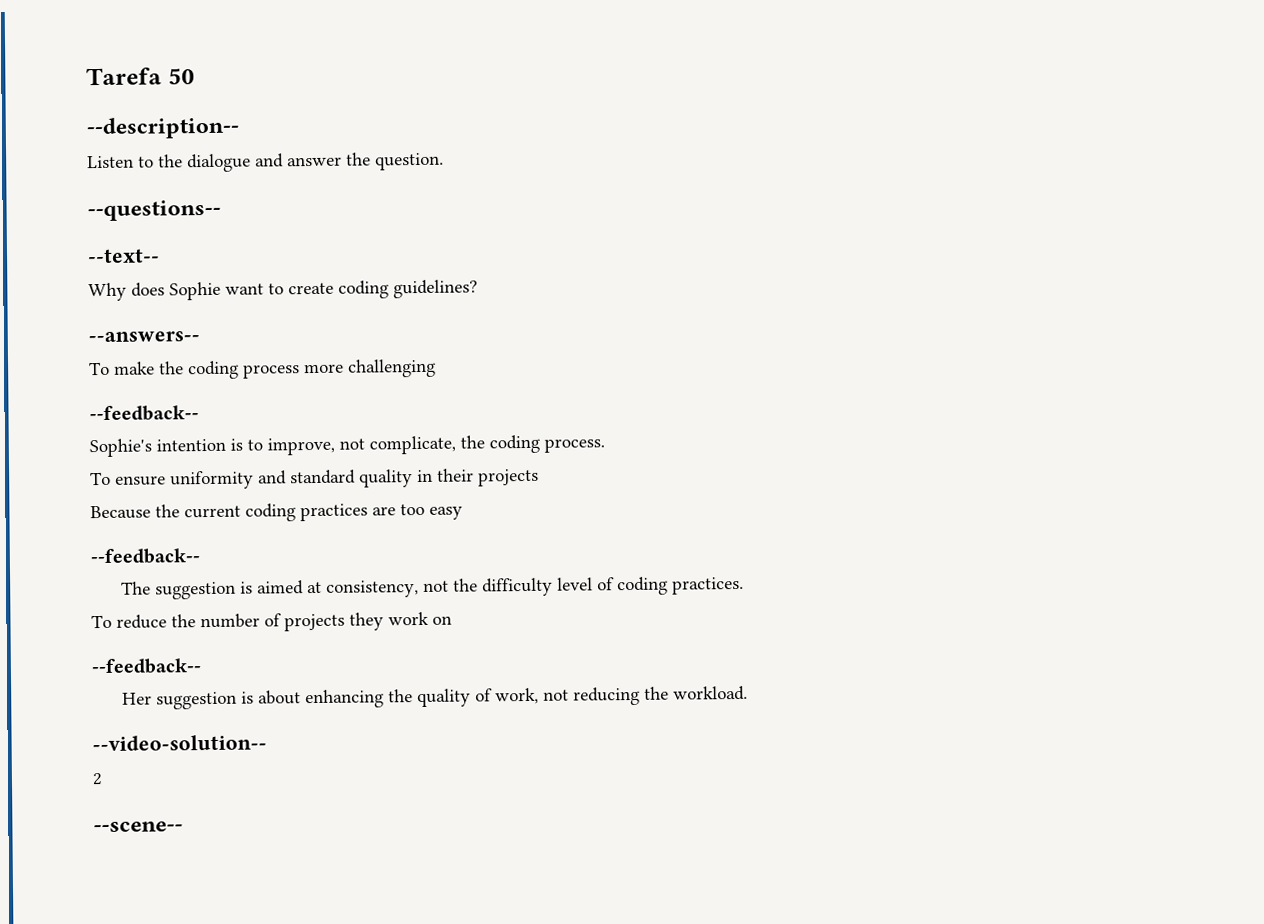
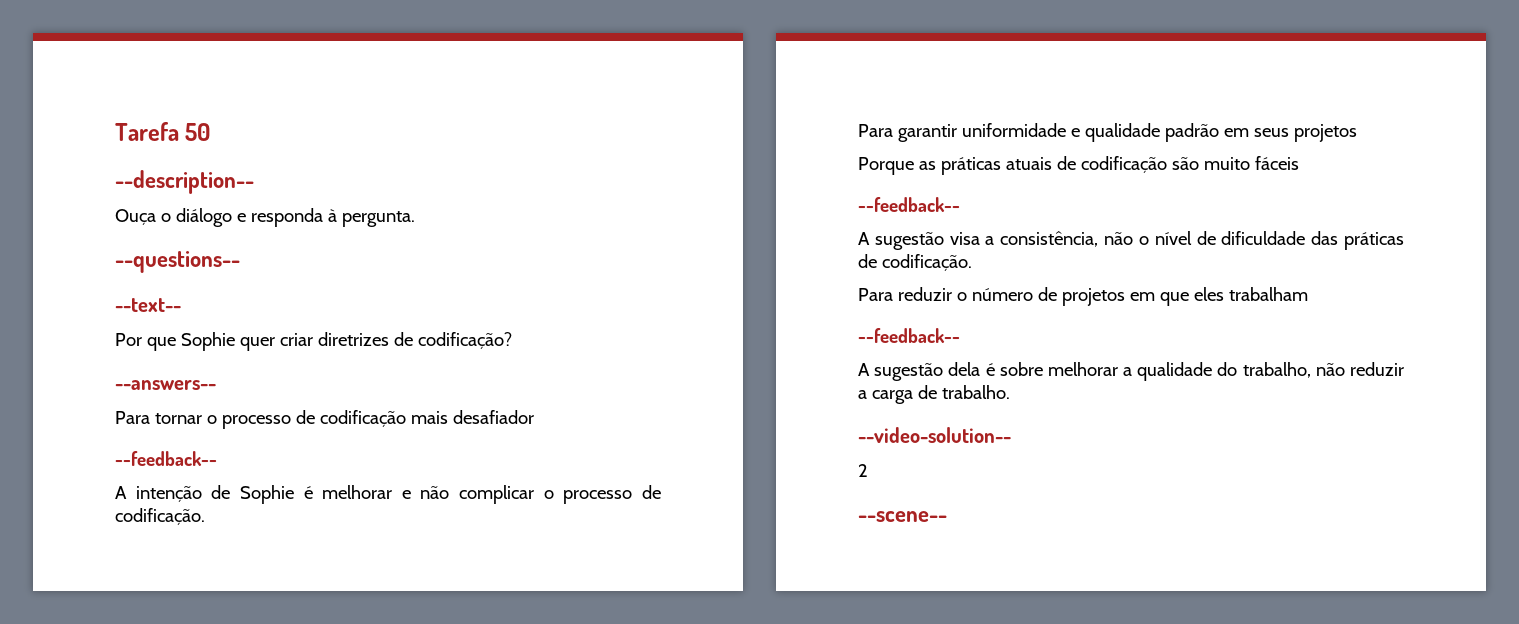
- Listen to the dialogue and answer the question.
+ Ouça o diálogo e responda à pergunta.
  --questions--
  --text--
- Why does Sophie want to create coding guidelines?
+ Por que Sophie quer criar diretrizes de codificação?
  --answers--
- To make the coding process more challenging
+ Para tornar o processo de codificação mais desafiador
  --feedback--
- Sophie's intention is to improve, not complicate, the coding process.
- To ensure uniformity and standard quality in their projects
- Because the current coding practices are too easy
+ A intenção de Sophie é melhorar e não complicar o processo de codificação.
+ Para garantir uniformidade e qualidade padrão em seus projetos
+ Porque as práticas atuais de codificação são muito fáceis
  --feedback--
- The suggestion is aimed at consistency, not the difficulty level of coding practices.
- To reduce the number of projects they work on
+ A sugestão visa a consistência, não o nível de dificuldade das práticas de codificação.
+ Para reduzir o número de projetos em que eles trabalham
  --feedback--
- Her suggestion is about enhancing the quality of work, not reducing the workload.
+ A sugestão dela é sobre melhorar a qualidade do trabalho, não reduzir a carga de trabalho.

